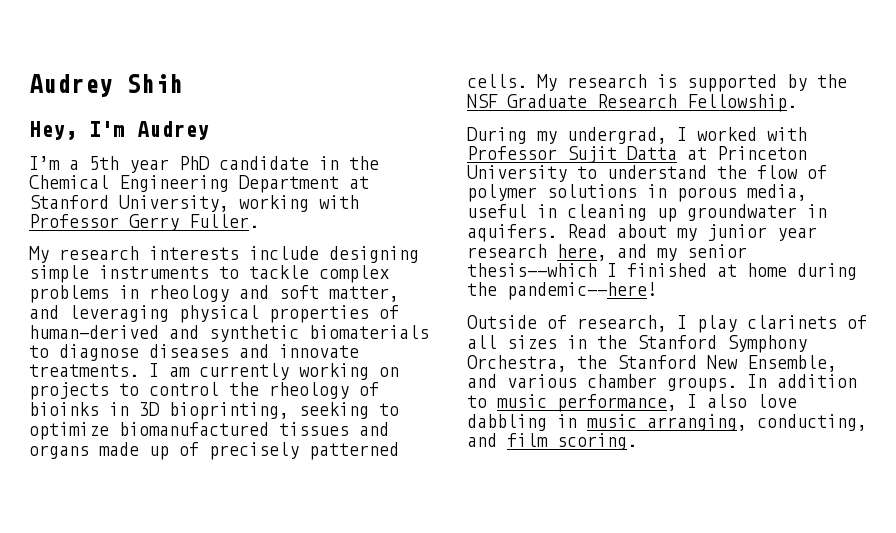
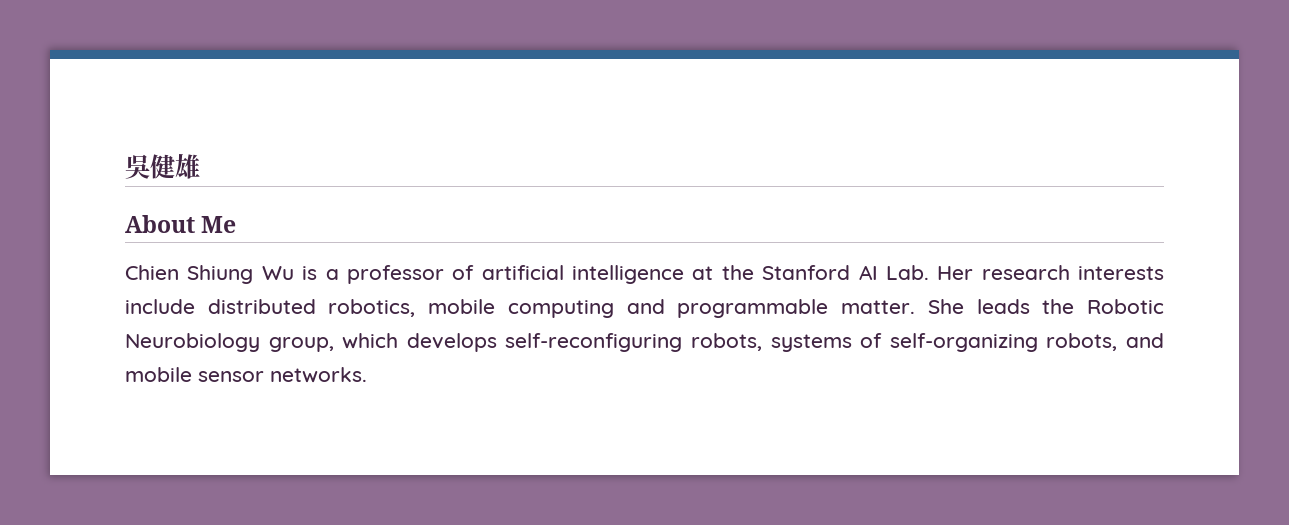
- Audrey Shih
- Hey, I'm Audrey
- I’m a 5th year PhD candidate in the Chemical Engineering Department at Stanford University, working with Professor Gerry Fuller.
- My research interests include designing simple instruments to tackle complex problems in rheology and soft matter, and leveraging physical properties of human-derived and synthetic biomaterials to diagnose diseases and innovate treatments. I am currently working on projects to control the rheology of bioinks in 3D bioprinting, seeking to optimize biomanufactured tissues and organs made up of precisely patterned cells. My research is supported by the NSF Graduate Research Fellowship.
- During my undergrad, I worked with Professor Sujit Datta at Princeton University to understand the flow of polymer solutions in porous media, useful in cleaning up groundwater in aquifers. Read about my junior year research here, and my senior thesis--which I finished at home during the pandemic--here!
- Outside of research, I play clarinets of all sizes in the Stanford Symphony Orchestra, the Stanford New Ensemble, and various chamber groups. In addition to music performance, I also love dabbling in music arranging, conducting, and film scoring.
+ 吳健雄
+ About Me
+ Chien Shiung Wu is a professor of artificial intelligence at the Stanford AI Lab. Her research interests include distributed robotics, mobile computing and programmable matter. She leads the Robotic Neurobiology group, which develops self-reconfiguring robots, systems of self-organizing robots, and mobile sensor networks.

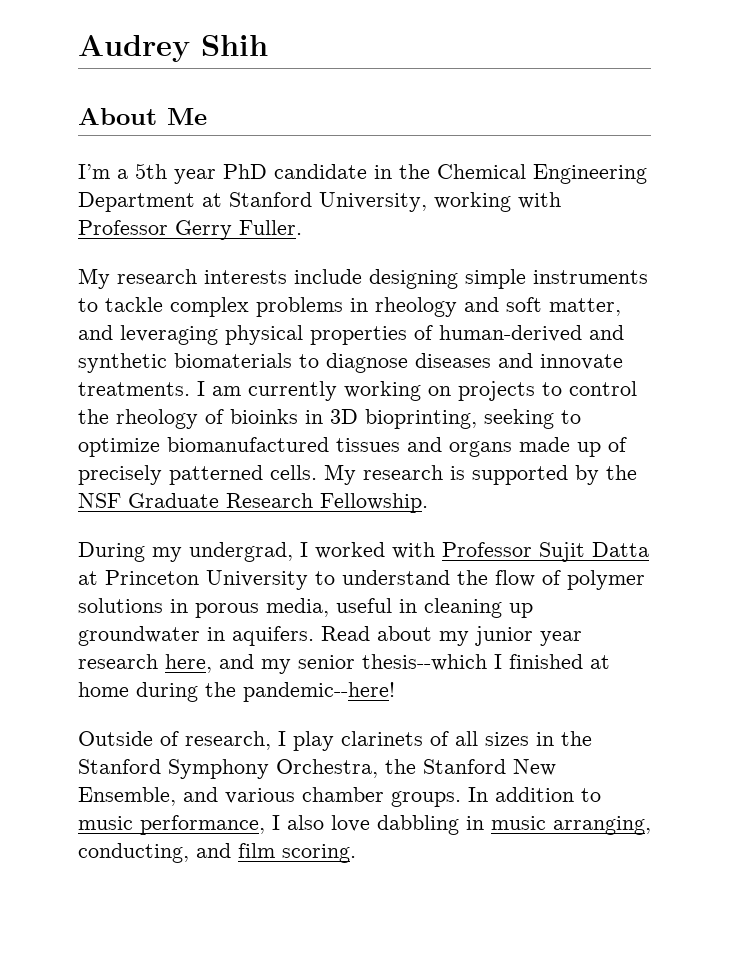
- 吳健雄
+ Audrey Shih
- Chien Shiung Wu is a professor of artificial intelligence at the Stanford AI Lab. Her research interests include distributed robotics, mobile computing and programmable matter. She leads the Robotic Neurobiology group, which develops self-reconfiguring robots, systems of self-organizing robots, and mobile sensor networks.
+ I’m a 5th year PhD candidate in the Chemical Engineering Department at Stanford University, working with Professor Gerry Fuller.
+ My research interests include designing simple instruments to tackle complex problems in rheology and soft matter, and leveraging physical properties of human-derived and synthetic biomaterials to diagnose diseases and innovate treatments. I am currently working on projects to control the rheology of bioinks in 3D bioprinting, seeking to optimize biomanufactured tissues and organs made up of precisely patterned cells. My research is supported by the NSF Graduate Research Fellowship.
+ During my undergrad, I worked with Professor Sujit Datta at Princeton University to understand the flow of polymer solutions in porous media, useful in cleaning up groundwater in aquifers. Read about my junior year research here, and my senior thesis--which I finished at home during the pandemic--here!
+ Outside of research, I play clarinets of all sizes in the Stanford Symphony Orchestra, the Stanford New Ensemble, and various chamber groups. In addition to music performance, I also love dabbling in music arranging, conducting, and film scoring.

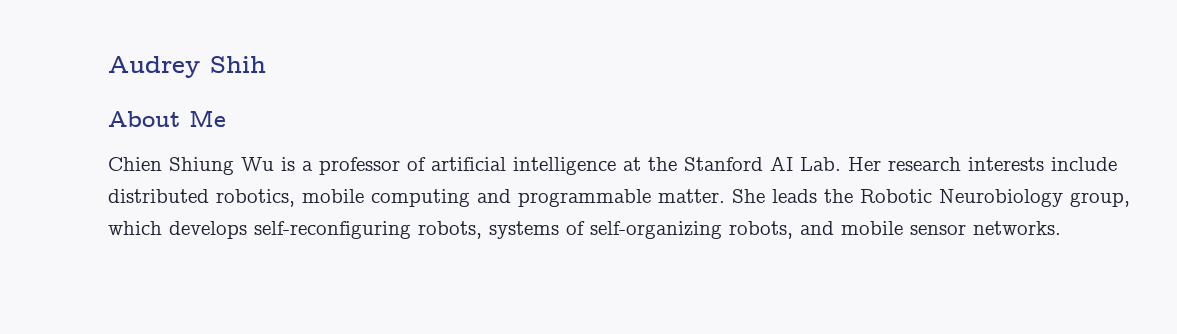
- I’m a 5th year PhD candidate in the Chemical Engineering Department at Stanford University, working with Professor Gerry Fuller.
- My research interests include designing simple instruments to tackle complex problems in rheology and soft matter, and leveraging physical properties of human-derived and synthetic biomaterials to diagnose diseases and innovate treatments. I am currently working on projects to control the rheology of bioinks in 3D bioprinting, seeking to optimize biomanufactured tissues and organs made up of precisely patterned cells. My research is supported by the NSF Graduate Research Fellowship.
- During my undergrad, I worked with Professor Sujit Datta at Princeton University to understand the flow of polymer solutions in porous media, useful in cleaning up groundwater in aquifers. Read about my junior year research here, and my senior thesis--which I finished at home during the pandemic--here!
- Outside of research, I play clarinets of all sizes in the Stanford Symphony Orchestra, the Stanford New Ensemble, and various chamber groups. In addition to music performance, I also love dabbling in music arranging, conducting, and film scoring.
+ Chien Shiung Wu is a professor of artificial intelligence at the Stanford AI Lab. Her research interests include distributed robotics, mobile computing and programmable matter. She leads the Robotic Neurobiology group, which develops self-reconfiguring robots, systems of self-organizing robots, and mobile sensor networks.

